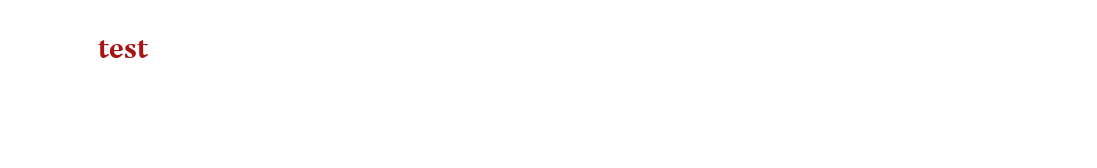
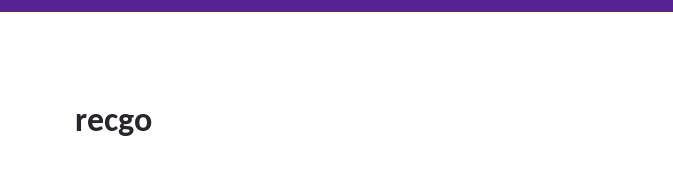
- test
+ recgo

